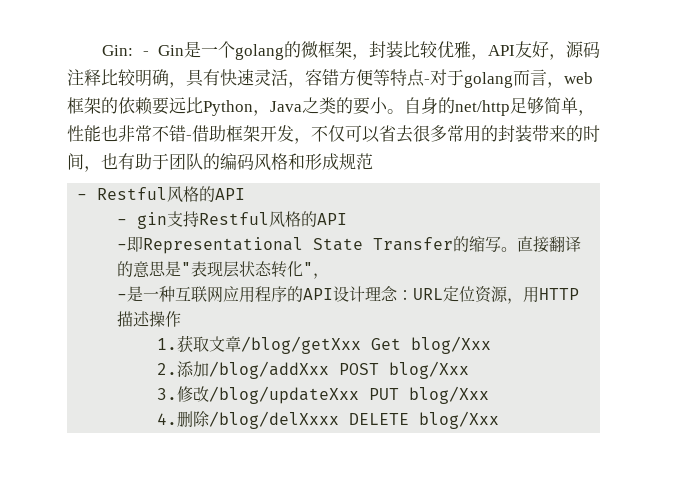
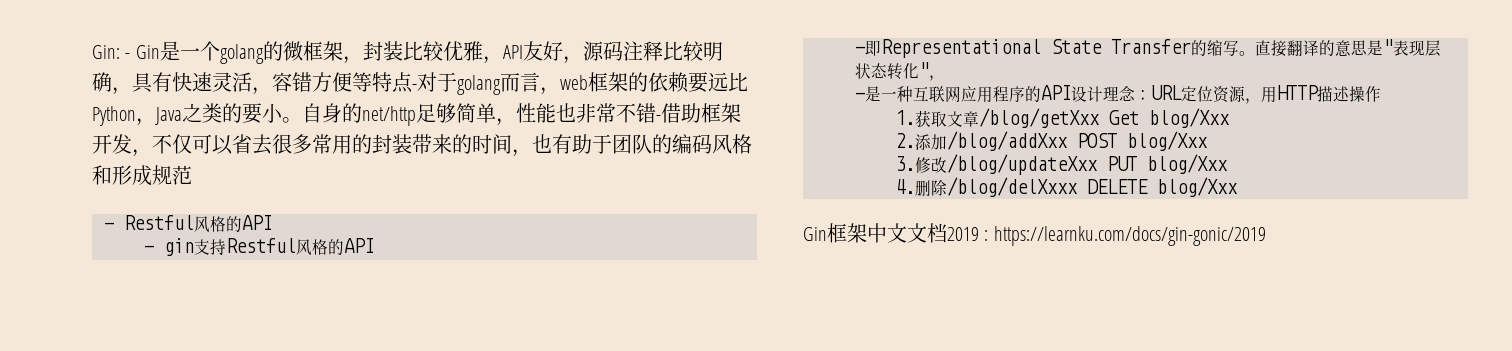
+ Gin框架中文文档2019 : https://learnku.com/docs/gin-gonic/2019

